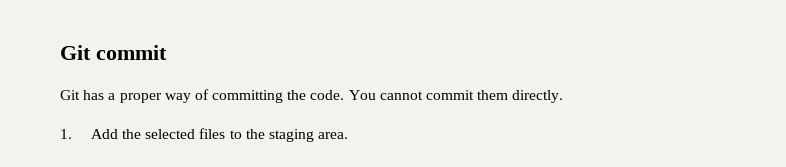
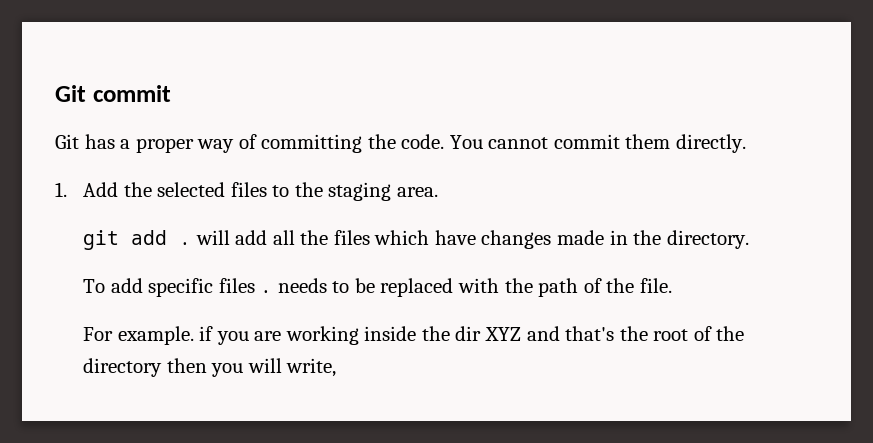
+ git add . will add all the files which have changes made in the directory.
+ To add specific files . needs to be replaced with the path of the file.
+ For example. if you are working inside the dir XYZ and that's the root of the directory then you will write,

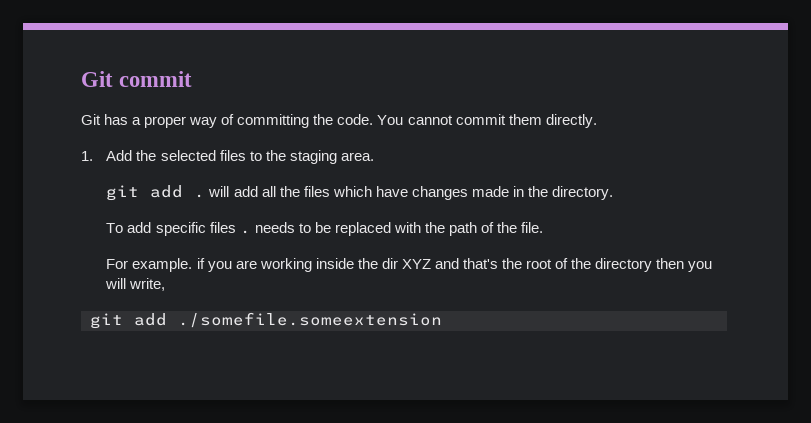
+ git add ./somefile.someextension

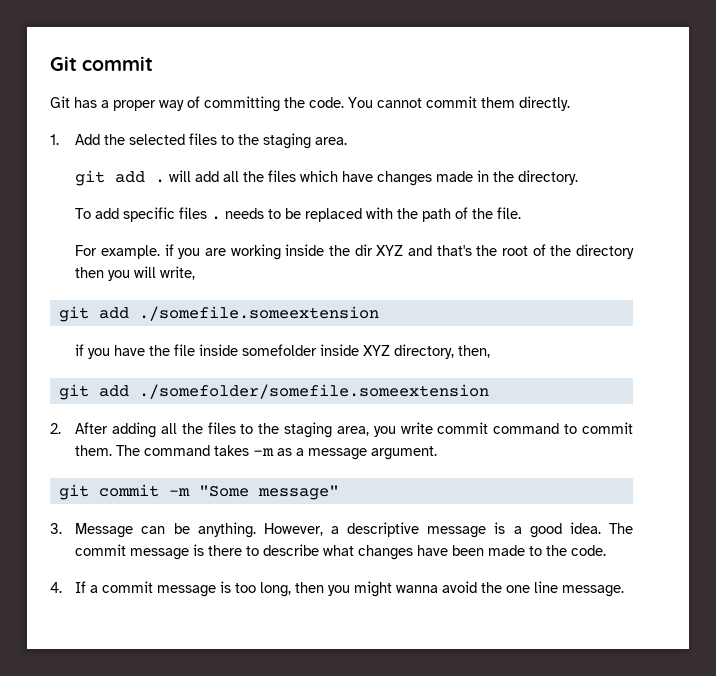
+ if you have the file inside somefolder inside XYZ directory, then,
+ git add ./somefolder/somefile.someextension
+ 2. After adding all the files to the staging area, you write commit command to commit them. The command takes -m as a message argument.
+ git commit -m "Some message"
+ 3. Message can be anything. However, a descriptive message is a good idea. The commit message is there to describe what changes have been made to the code.
+ 4. If a commit message is too long, then you might wanna avoid the one line message.

